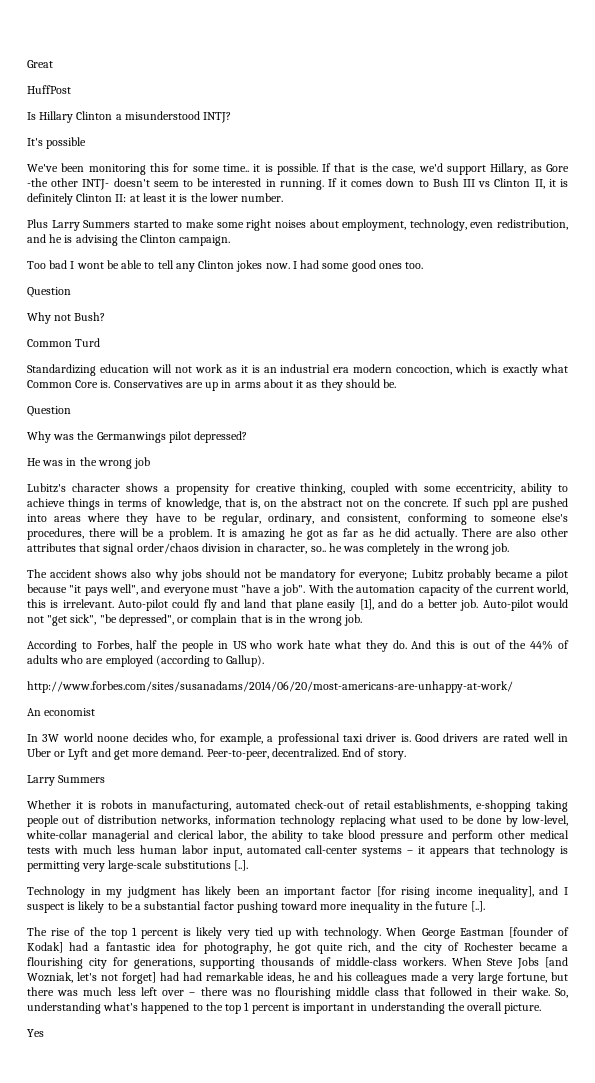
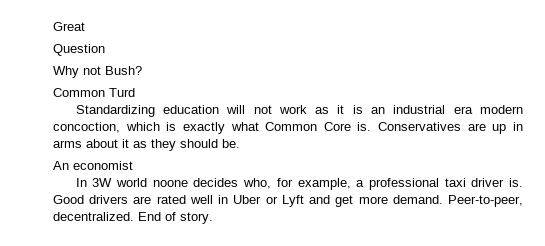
- HuffPost
- Is Hillary Clinton a misunderstood INTJ?
- It's possible
- We've been monitoring this for some time.. it is possible. If that is the case, we'd support Hillary, as Gore -the other INTJ- doesn't seem to be interested in running. If it comes down to Bush III vs Clinton II, it is definitely Clinton II: at least it is the lower number.
- Plus Larry Summers started to make some right noises about employment, technology, even redistribution, and he is advising the Clinton campaign.
- Too bad I wont be able to tell any Clinton jokes now. I had some good ones too.
  Conservatives are up in arms about it as they should be.
- Question
- Why was the Germanwings pilot depressed?
- He was in the wrong job
- Lubitz's character shows a propensity for creative thinking, coupled with some eccentricity, ability to achieve things in terms of knowledge, that is, on the abstract not on the concrete. If such ppl are pushed into areas where they have to be regular, ordinary, and consistent, conforming to someone else's procedures, there will be a problem. It is amazing he got as far as he did actually. There are also other attributes that signal order/chaos division in character, so.. he was completely in the wrong job.
- The accident shows also why jobs should not be mandatory for everyone; Lubitz probably became a pilot because "it pays well", and everyone must "have a job". With the automation capacity of the current world, this is irrelevant. Auto-pilot could fly and land that plane easily [1], and do a better job. Auto-pilot would not "get sick", "be depressed", or complain that is in the wrong job.
- According to Forbes, half the people in US who work hate what they do. And this is out of the 44% of adults who are employed (according to Gallup).
- http://www.forbes.com/sites/susanadams/2014/06/20/most-americans-are-unhappy-at-work/
  End of story.
- Larry Summers
- Whether it is robots in manufacturing, automated check-out of retail establishments, e-shopping taking people out of distribution networks, information technology replacing what used to be done by low-level, white-collar managerial and clerical labor, the ability to take blood pressure and perform other medical tests with much less human labor input, automated call-center systems – it appears that technology is permitting very large-scale substitutions [..].
- Technology in my judgment has likely been an important factor [for rising income inequality], and I suspect is likely to be a substantial factor pushing toward more inequality in the future [..].
- The rise of the top 1 percent is likely very tied up with technology. When George Eastman [founder of Kodak] had a fantastic idea for photography, he got quite rich, and the city of Rochester became a flourishing city for generations, supporting thousands of middle-class workers. When Steve Jobs [and Wozniak, let's not forget] had had remarkable ideas, he and his colleagues made a very large fortune, but there was much less left over – there was no flourishing middle class that followed in their wake. So, understanding what's happened to the top 1 percent is important in understanding the overall picture.
- Yes

